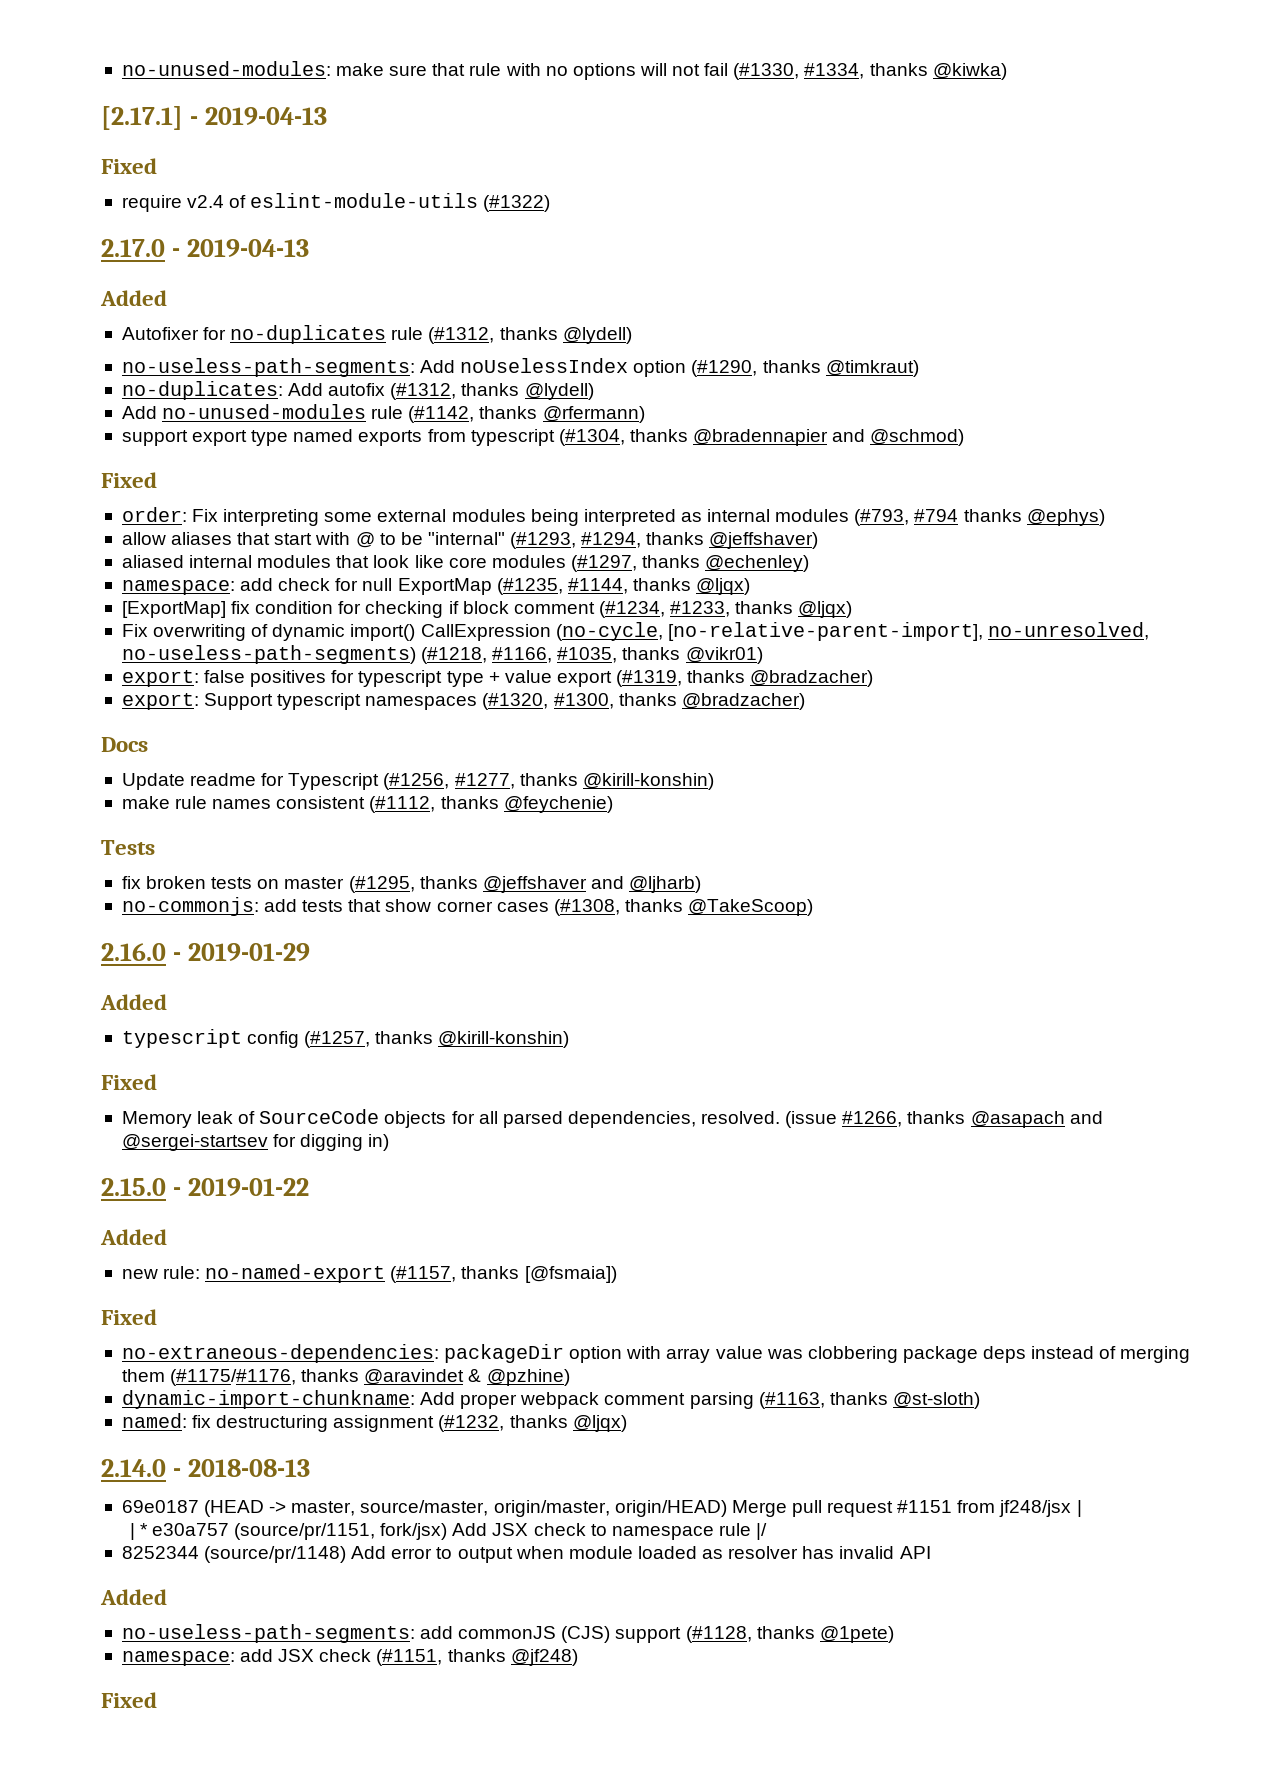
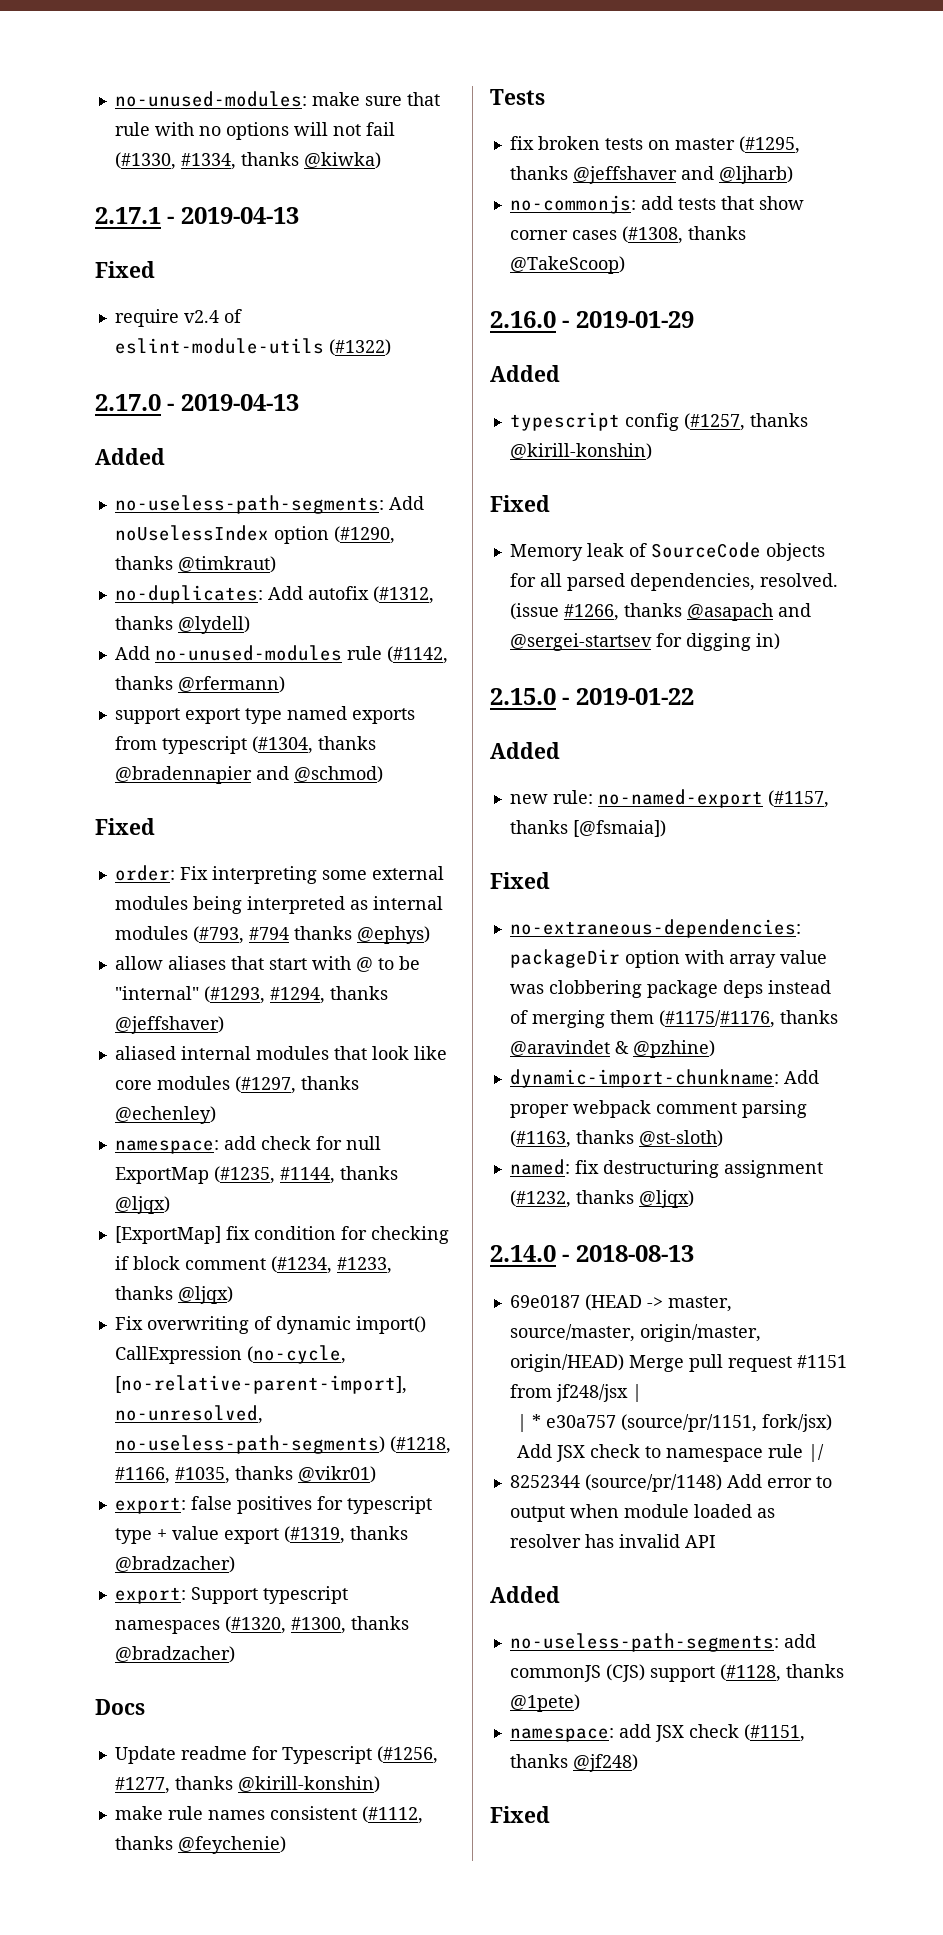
- [2.17.1] - 2019-04-13
+ 2.17.1 - 2019-04-13
- Autofixer for no-duplicates rule (#1312, thanks @lydell)

